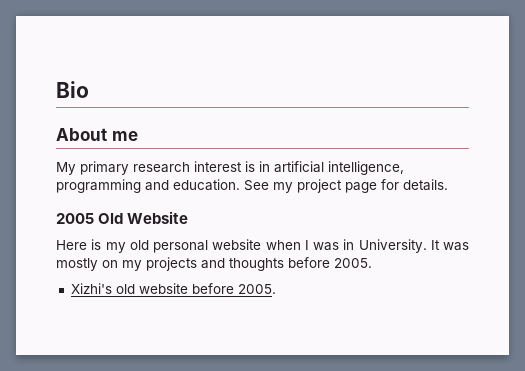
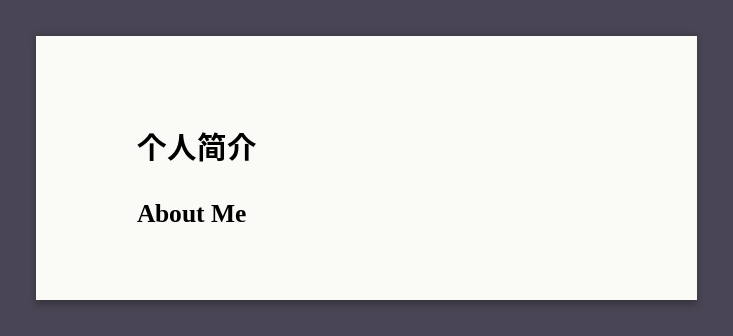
- Bio
+ 个人简介
- About me
- My primary research interest is in artificial intelligence, programming and education. See my project page for details.
- 2005 Old Website
- Here is my old personal website when I was in University. It was mostly on my projects and thoughts before 2005.
- Xizhi's old website before 2005.
+ About Me

